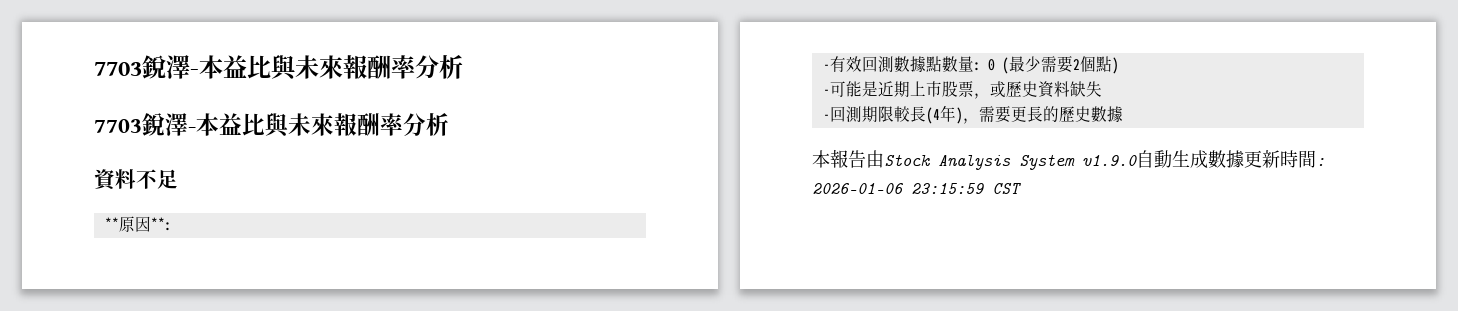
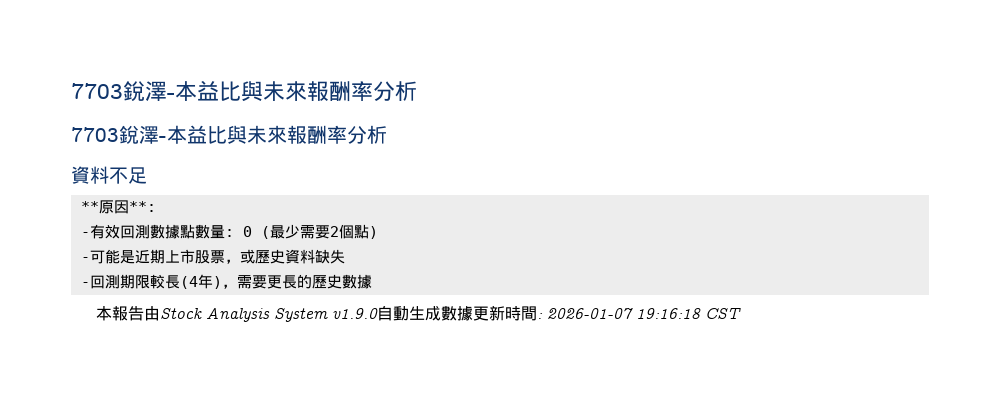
- 本報告由Stock Analysis System v1.9.0自動生成數據更新時間: 2026-01-06 23:15:59 CST
+ 本報告由Stock Analysis System v1.9.0自動生成數據更新時間: 2026-01-07 19:16:18 CST

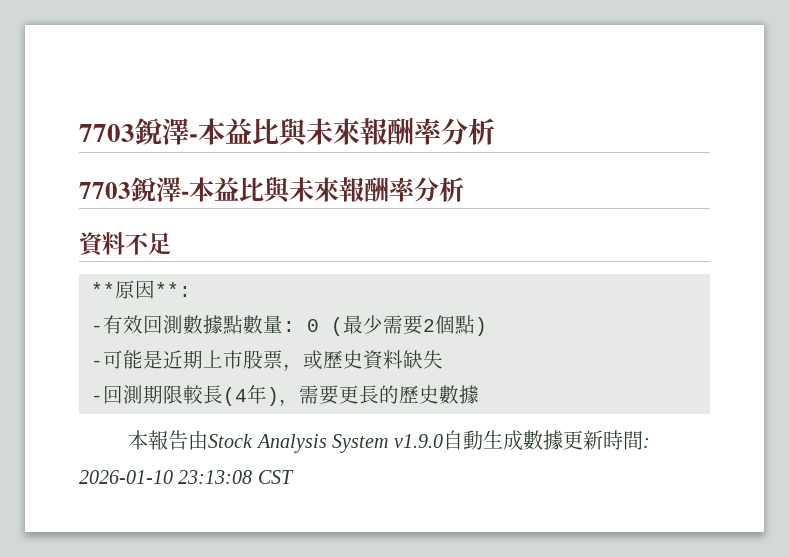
- 本報告由Stock Analysis System v1.9.0自動生成數據更新時間: 2026-01-07 19:16:18 CST
+ 本報告由Stock Analysis System v1.9.0自動生成數據更新時間: 2026-01-10 23:13:08 CST

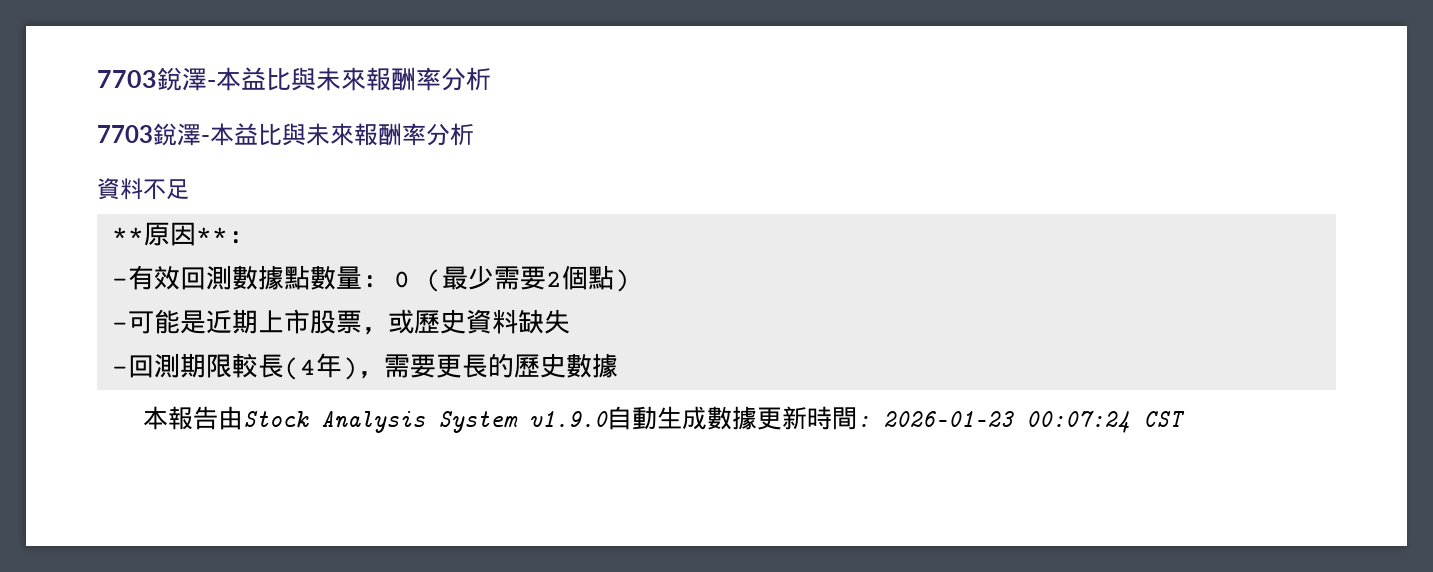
- 本報告由Stock Analysis System v1.9.0自動生成數據更新時間: 2026-01-10 23:13:08 CST
+ 本報告由Stock Analysis System v1.9.0自動生成數據更新時間: 2026-01-23 00:07:24 CST

